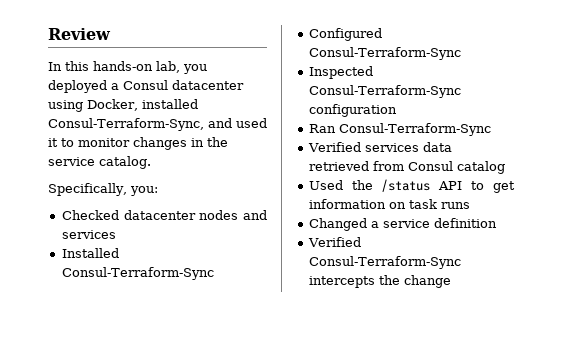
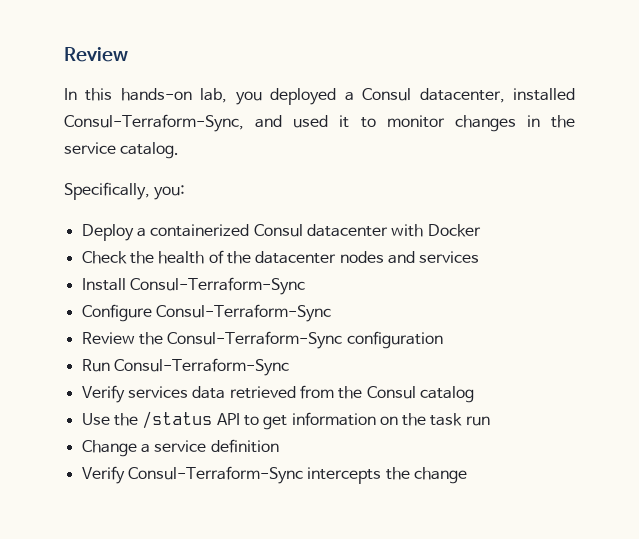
- In this hands-on lab, you deployed a Consul datacenter using Docker, installed Consul-Terraform-Sync, and used it to monitor changes in the service catalog.
+ In this hands-on lab, you deployed a Consul datacenter, installed Consul-Terraform-Sync, and used it to monitor changes in the service catalog.
- Checked datacenter nodes and services
+ Deploy a containerized Consul datacenter with Docker
+ Check the health of the datacenter nodes and services
- Installed Consul-Terraform-Sync
- Configured Consul-Terraform-Sync
- Inspected Consul-Terraform-Sync configuration
+ Install Consul-Terraform-Sync
+ Configure Consul-Terraform-Sync
+ Review the Consul-Terraform-Sync configuration
- Ran Consul-Terraform-Sync
- Verified services data retrieved from Consul catalog
+ Run Consul-Terraform-Sync
+ Verify services data retrieved from the Consul catalog
- Used the /status API to get information on task runs
- Changed a service definition
+ Use the /status API to get information on the task run
+ Change a service definition
- Verified Consul-Terraform-Sync intercepts the change
+ Verify Consul-Terraform-Sync intercepts the change

